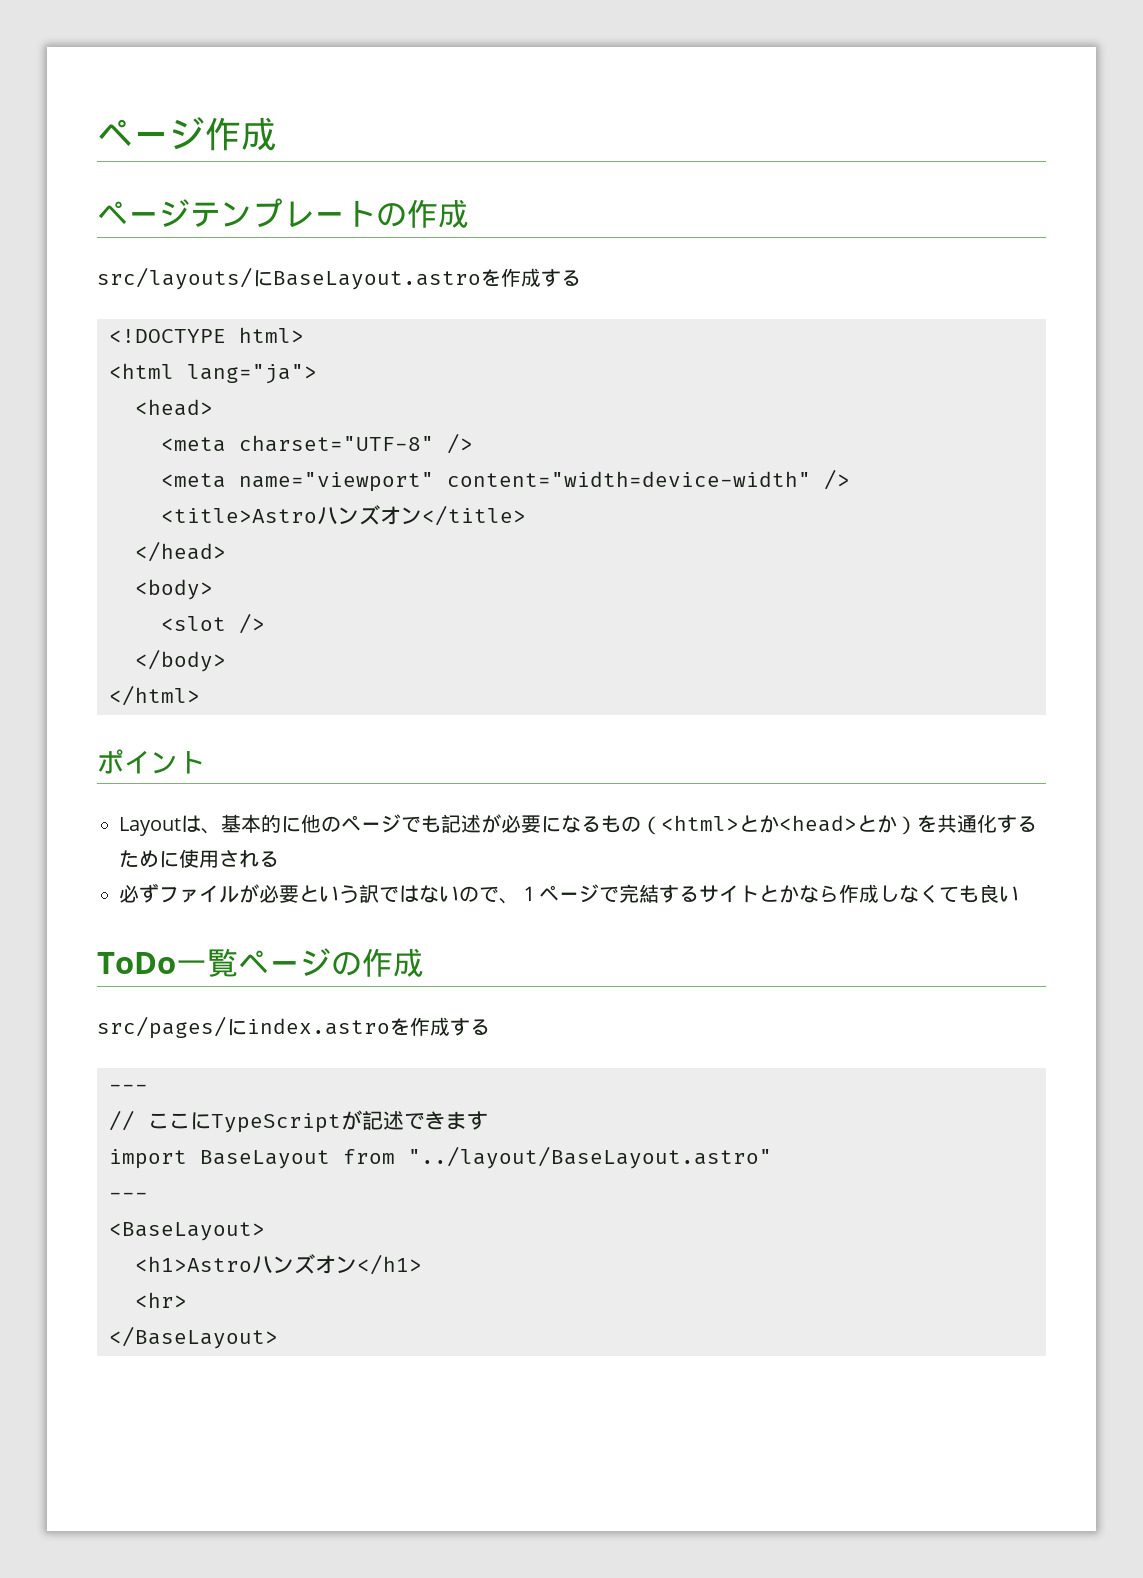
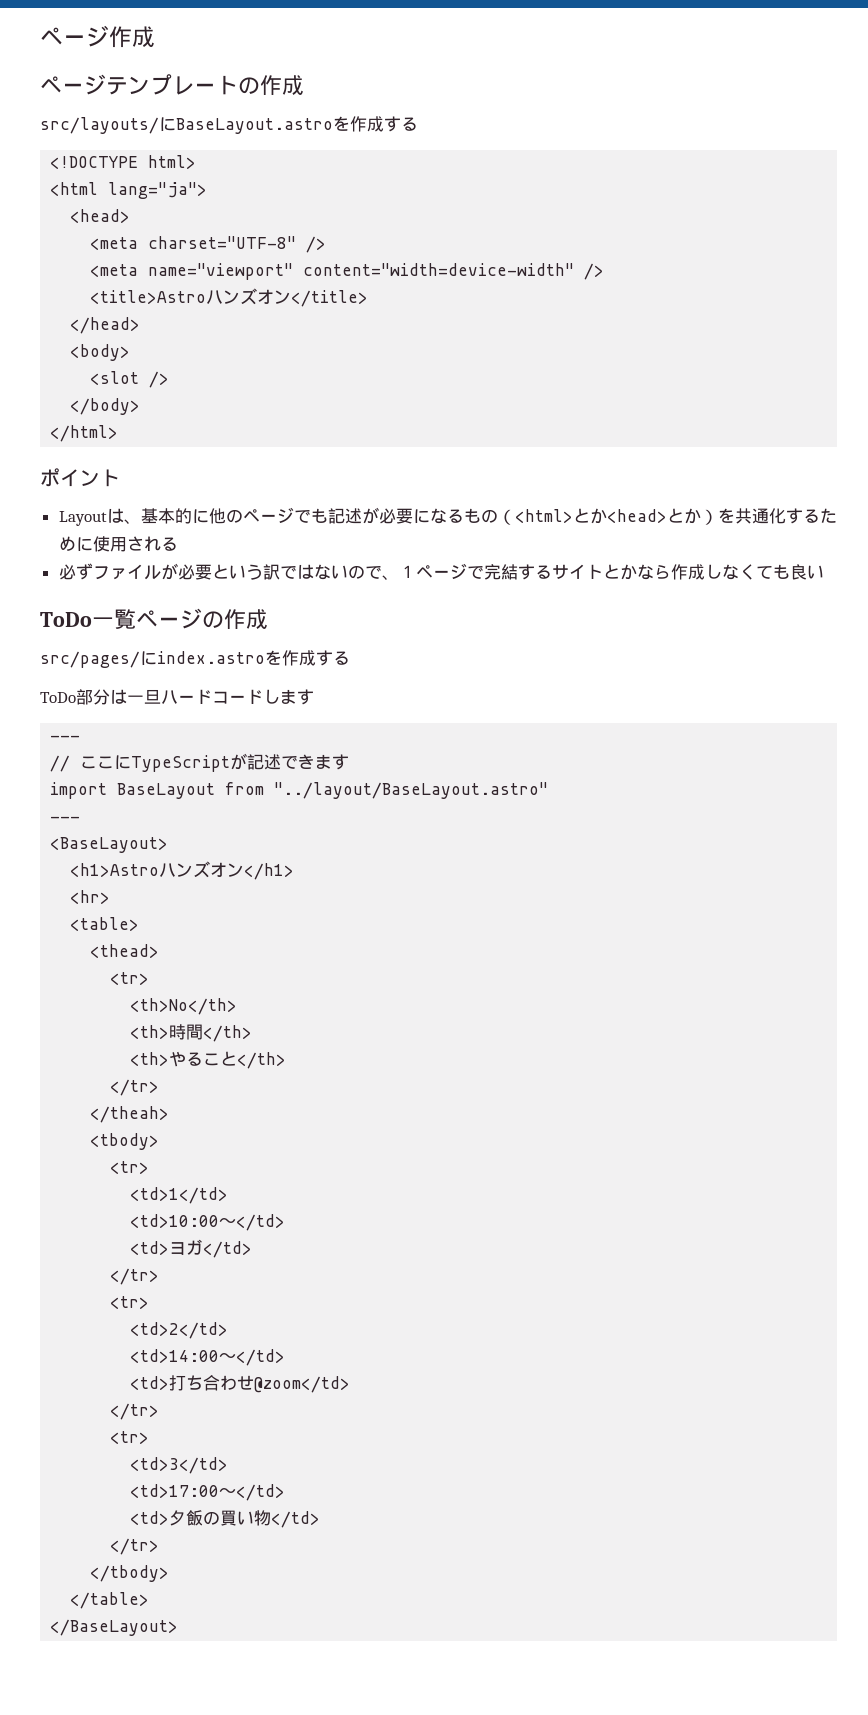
+ ToDo部分は一旦ハードコードします
+ <table>
+ <thead>
+ <tr>
+ <th>No</th>
+ <th>時間</th>
+ <th>やること</th>
+ </tr>
+ </theah>
+ <tbody>
+ <tr>
+ <td>1</td>
+ <td>10:00〜</td>
+ <td>ヨガ</td>
+ </tr>
+ <tr>
+ <td>2</td>
+ <td>14:00〜</td>
+ <td>打ち合わせ@zoom</td>
+ </tr>
+ <tr>
+ <td>3</td>
+ <td>17:00〜</td>
+ <td>夕飯の買い物</td>
+ </tr>
+ </tbody>
+ </table>

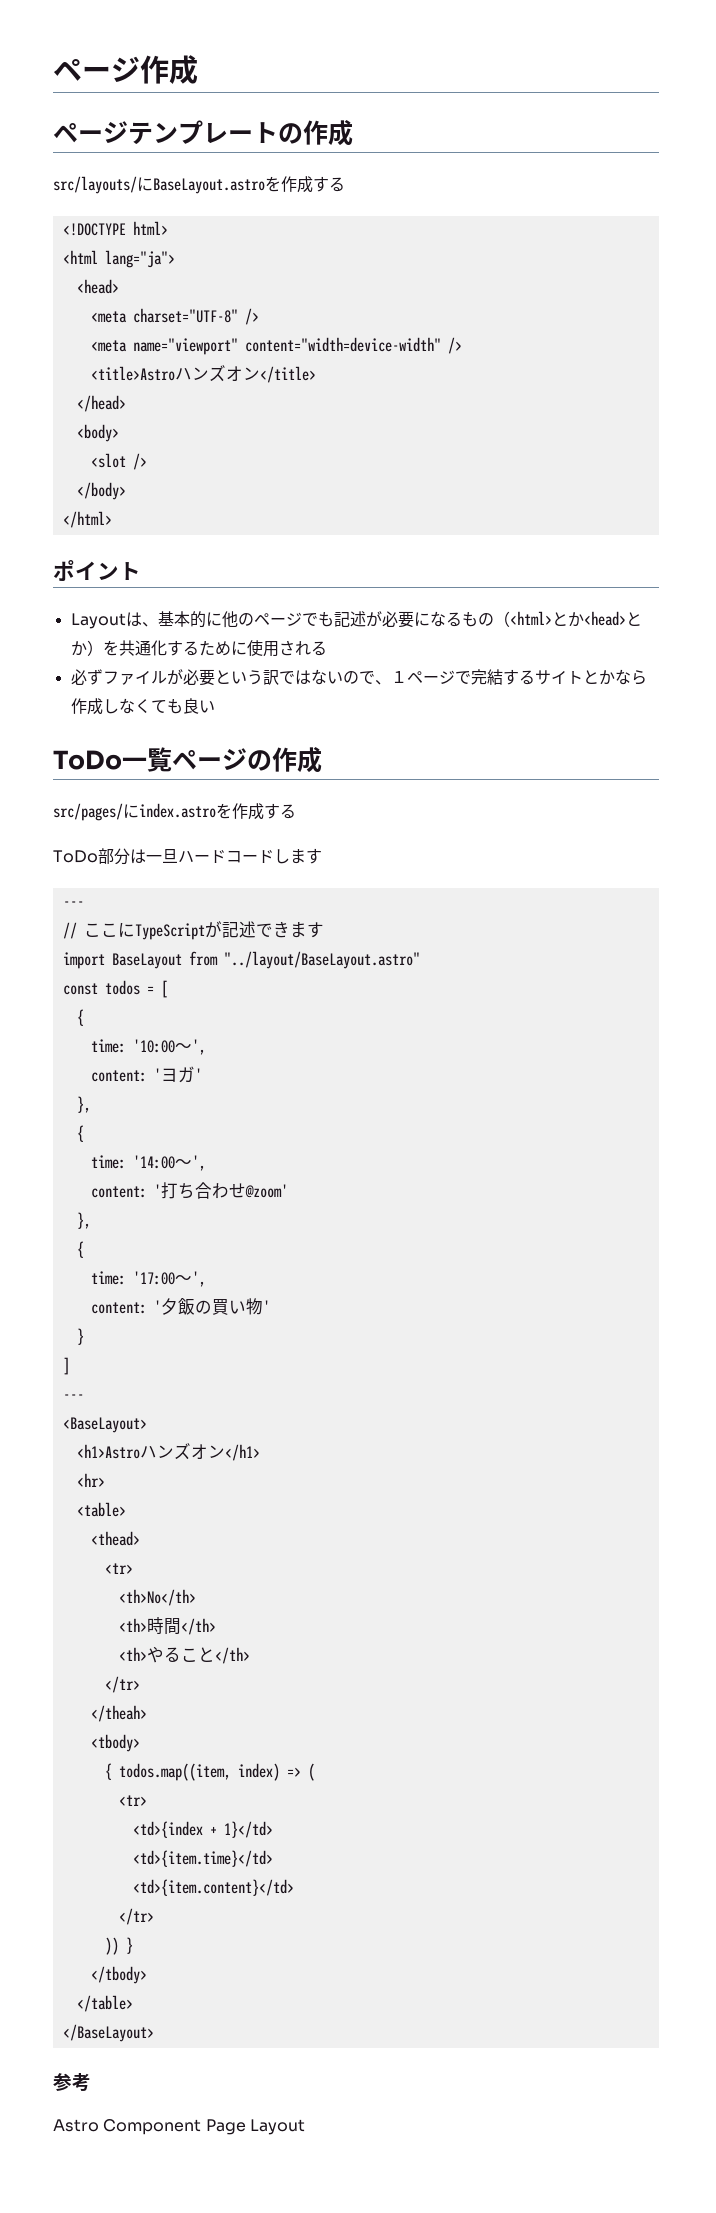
+ const todos = [
+ {
+ time: '10:00〜',
+ content: 'ヨガ'
+ },
+ {
+ time: '14:00〜',
+ content: '打ち合わせ@zoom'
+ },
+ {
+ time: '17:00〜',
+ content: '夕飯の買い物'
+ }
+ ]
  <tbody>
+ { todos.map((item, index) => (
  <tr>
- <td>1</td>
- <td>10:00〜</td>
- <td>ヨガ</td>
+ <td>{index + 1}</td>
+ <td>{item.time}</td>
+ <td>{item.content}</td>
  </tr>
- <tr>
- <td>2</td>
- <td>14:00〜</td>
- <td>打ち合わせ@zoom</td>
- </tr>
- <tr>
- <td>3</td>
- <td>17:00〜</td>
- <td>夕飯の買い物</td>
- </tr>
+ )) }
  </tbody>
  </table>
  </BaseLayout>
+ 参考
+ Astro Component Page Layout

